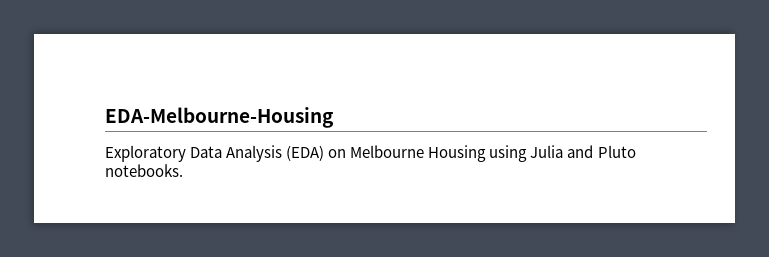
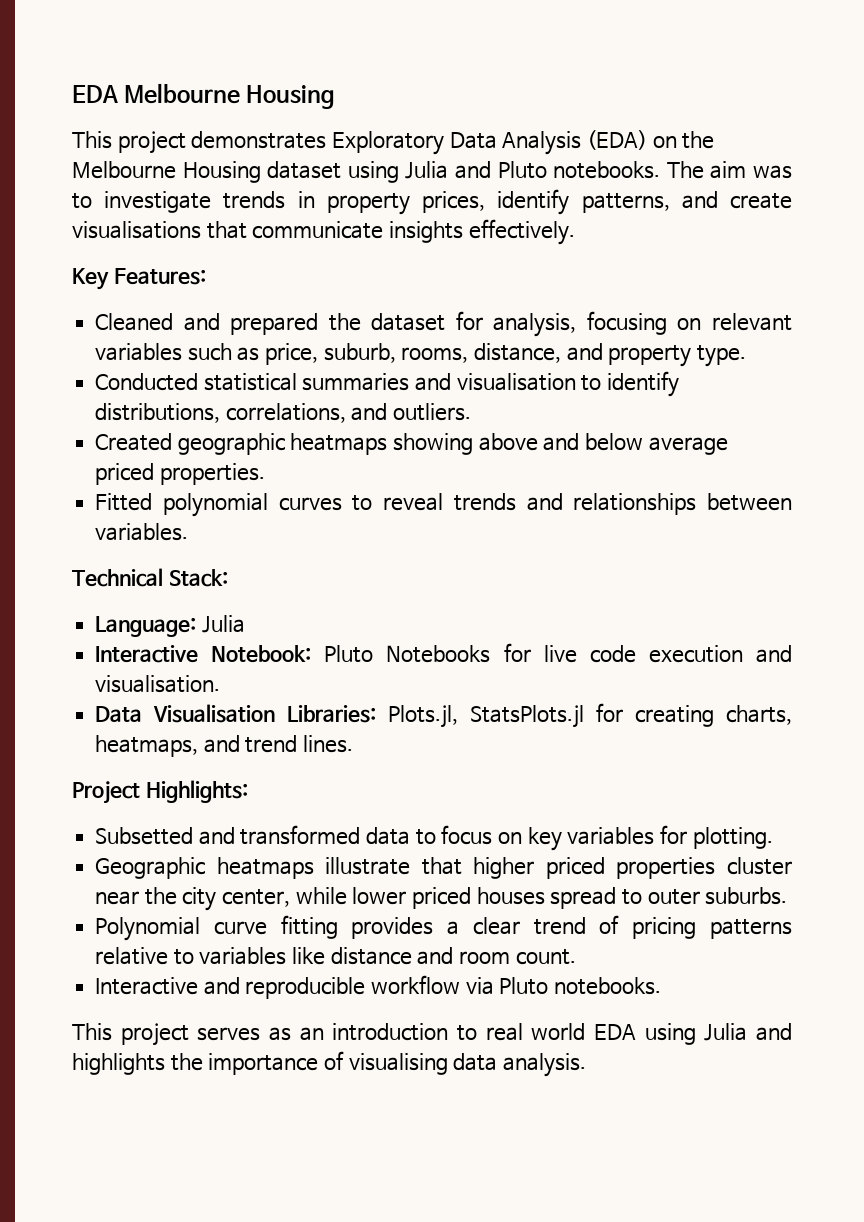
- EDA-Melbourne-Housing
- Exploratory Data Analysis (EDA) on Melbourne Housing using Julia and Pluto notebooks.
+ EDA Melbourne Housing
+ This project demonstrates Exploratory Data Analysis (EDA) on the Melbourne Housing dataset using Julia and Pluto notebooks.
+ The aim was to investigate trends in property prices, identify patterns, and create visualisations that communicate insights effectively.
+ Key Features:
+ Cleaned and prepared the dataset for analysis, focusing on relevant variables such as price, suburb, rooms, distance, and property type.
+ Conducted statistical summaries and visualisation to identify distributions, correlations, and outliers.
+ Created geographic heatmaps showing above and below average priced properties.
+ Fitted polynomial curves to reveal trends and relationships between variables.
+ Technical Stack:
+ Language: Julia
+ Interactive Notebook: Pluto Notebooks for live code execution and visualisation.
+ Data Visualisation Libraries: Plots.jl, StatsPlots.jl for creating charts, heatmaps, and trend lines.
+ Project Highlights:
+ Subsetted and transformed data to focus on key variables for plotting.
+ Geographic heatmaps illustrate that higher priced properties cluster near the city center, while lower priced houses spread to outer suburbs.
+ Polynomial curve fitting provides a clear trend of pricing patterns relative to variables like distance and room count.
+ Interactive and reproducible workflow via Pluto notebooks.
+ This project serves as an introduction to real world EDA using Julia and highlights the importance of visualising data analysis.

